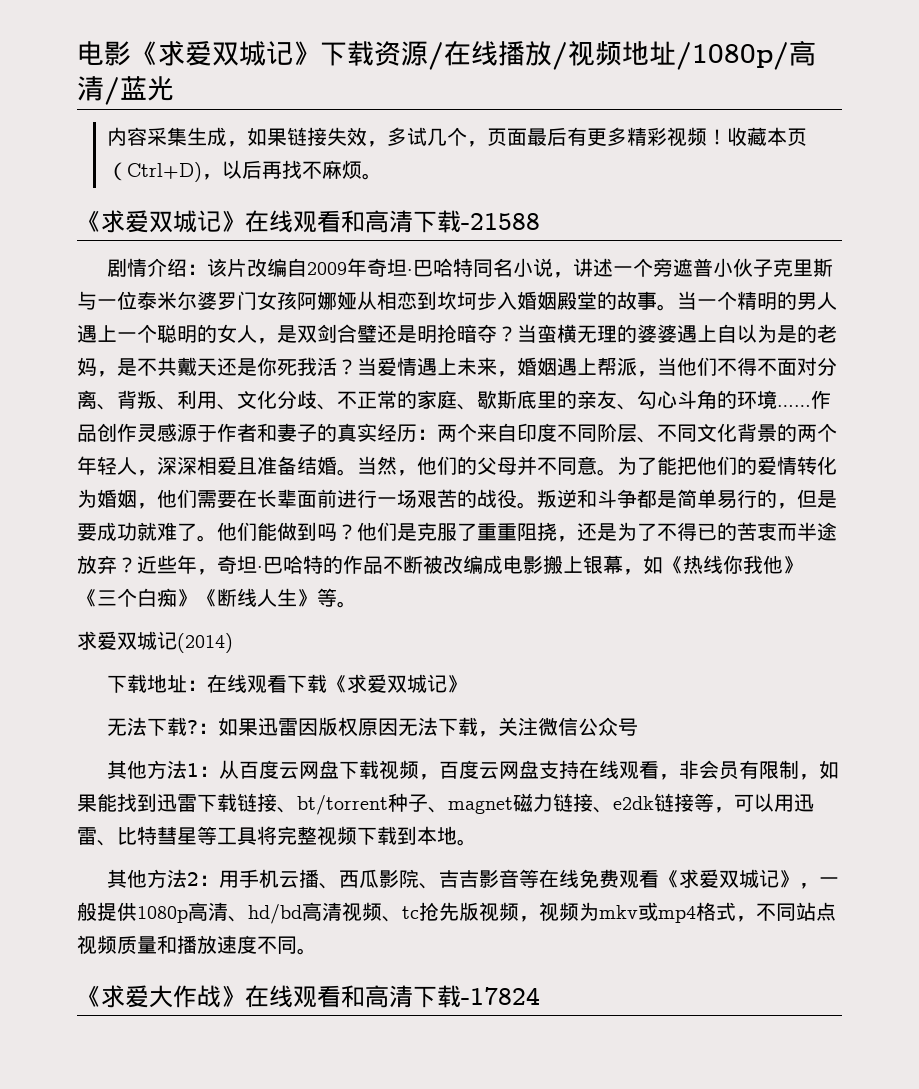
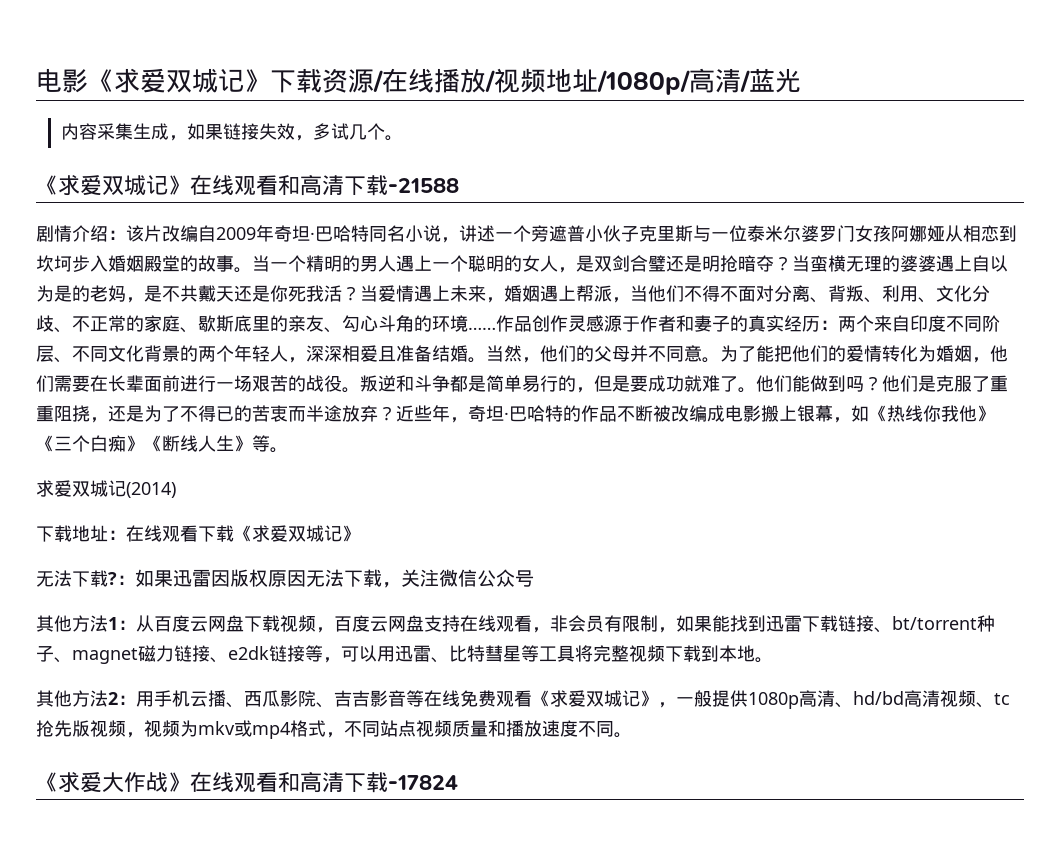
- 内容采集生成，如果链接失效，多试几个，页面最后有更多精彩视频！收藏本页（Ctrl+D)，以后再找不麻烦。
+ 内容采集生成，如果链接失效，多试几个。

